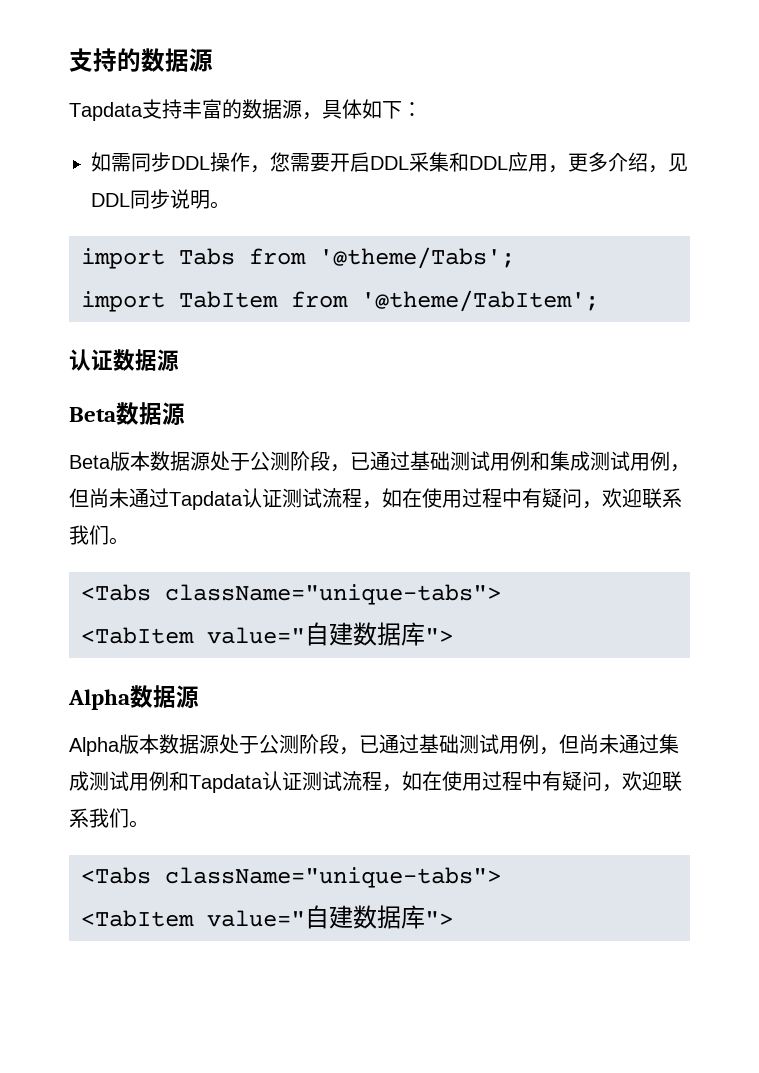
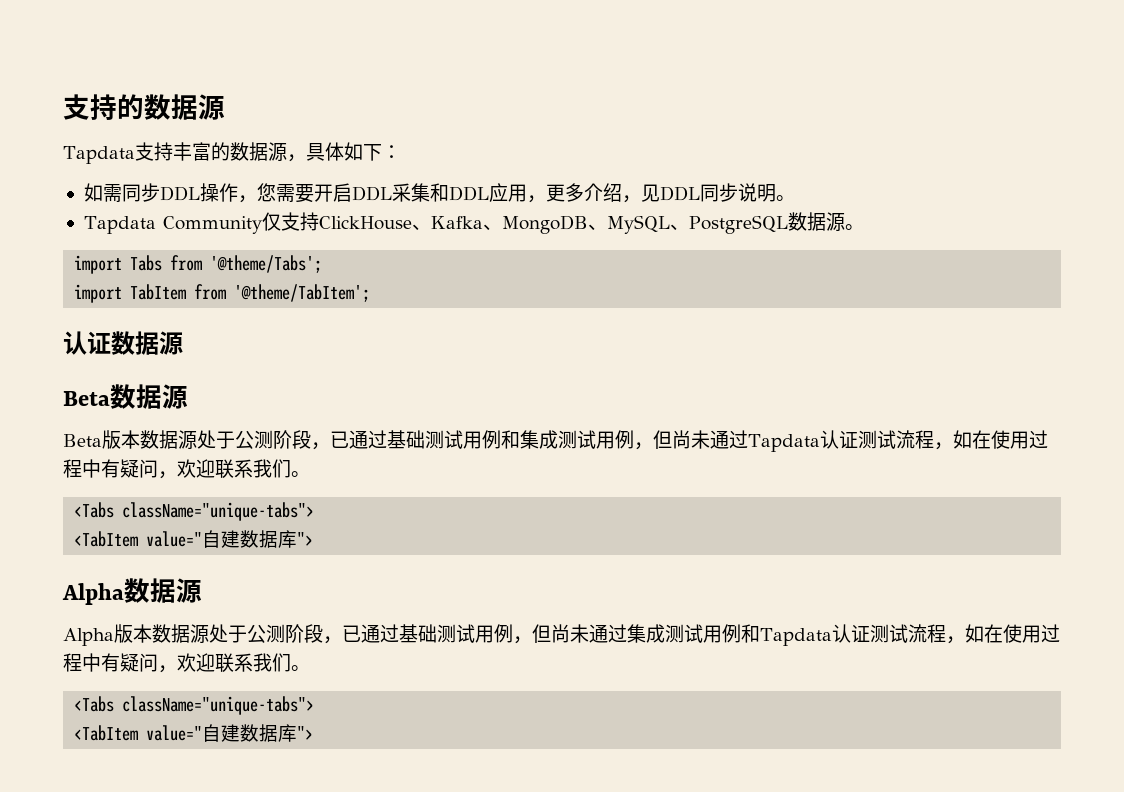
+ Tapdata Community仅支持ClickHouse、Kafka、MongoDB、MySQL、PostgreSQL数据源。

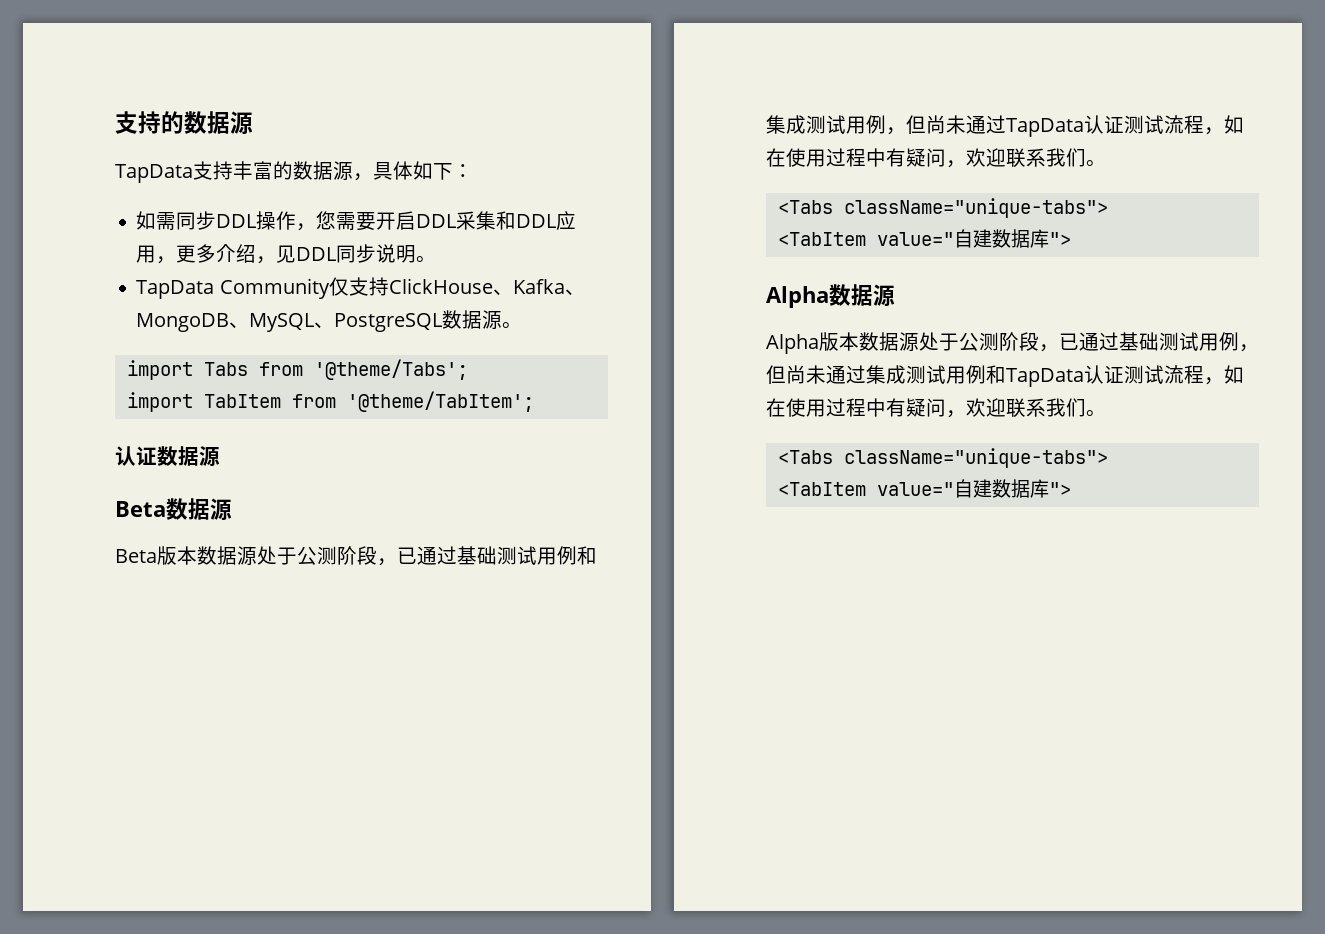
- Tapdata支持丰富的数据源，具体如下：
+ TapData支持丰富的数据源，具体如下：
- Tapdata Community仅支持ClickHouse、Kafka、MongoDB、MySQL、PostgreSQL数据源。
+ TapData Community仅支持ClickHouse、Kafka、MongoDB、MySQL、PostgreSQL数据源。
- Beta版本数据源处于公测阶段，已通过基础测试用例和集成测试用例，但尚未通过Tapdata认证测试流程，如在使用过程中有疑问，欢迎联系我们。
+ Beta版本数据源处于公测阶段，已通过基础测试用例和集成测试用例，但尚未通过TapData认证测试流程，如在使用过程中有疑问，欢迎联系我们。
- Alpha版本数据源处于公测阶段，已通过基础测试用例，但尚未通过集成测试用例和Tapdata认证测试流程，如在使用过程中有疑问，欢迎联系我们。
+ Alpha版本数据源处于公测阶段，已通过基础测试用例，但尚未通过集成测试用例和TapData认证测试流程，如在使用过程中有疑问，欢迎联系我们。

